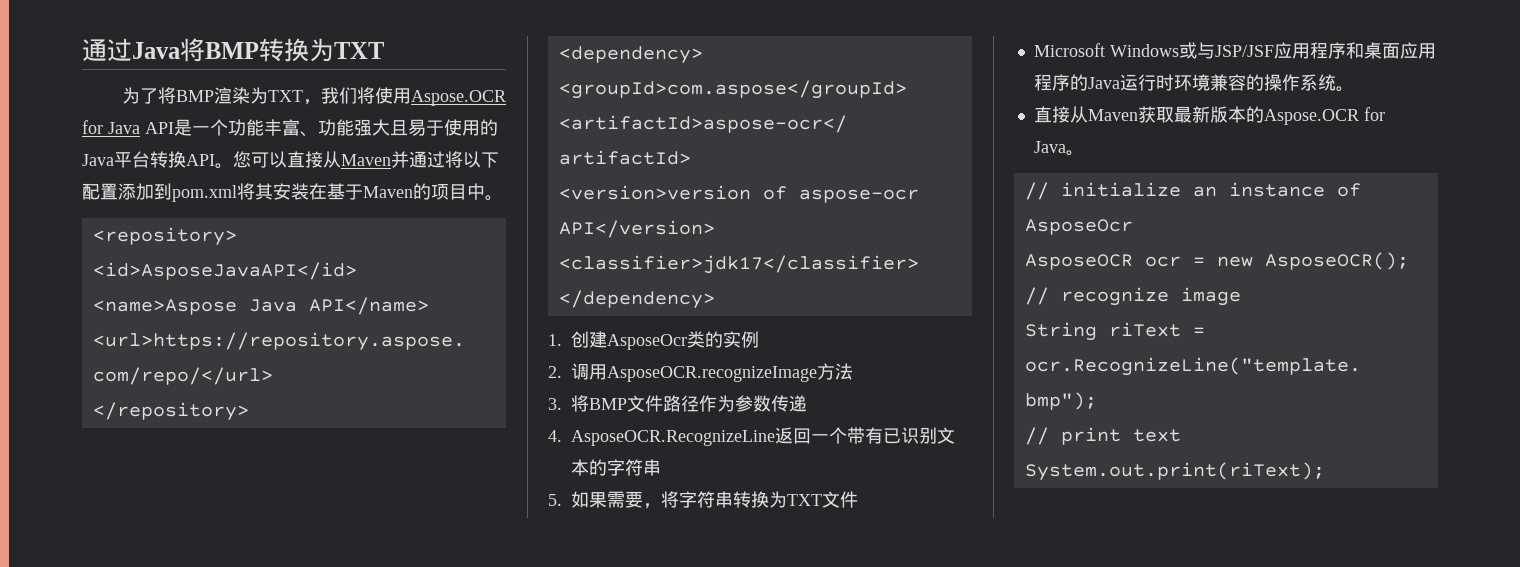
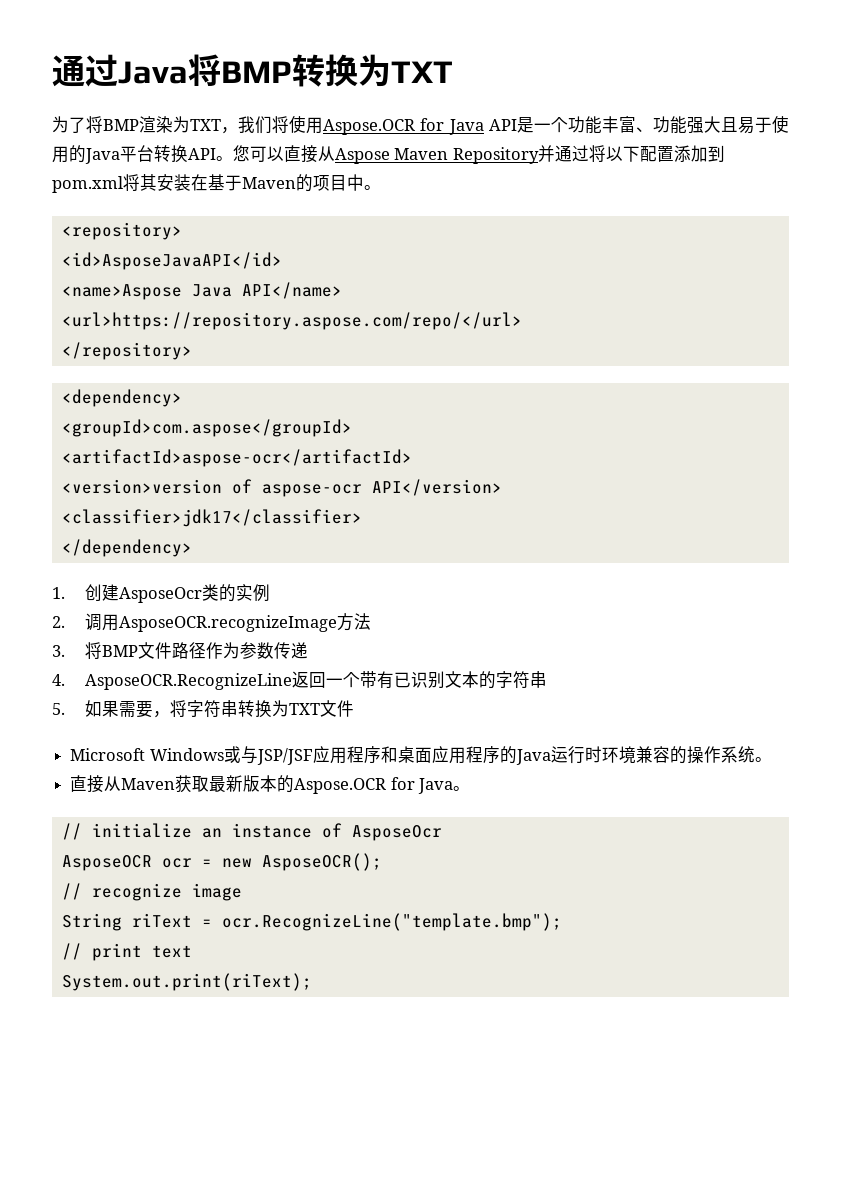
- 您可以直接从Maven并通过将以下配置添加到pom.xml将其安装在基于Maven的项目中。
+ 您可以直接从Aspose Maven Repository并通过将以下配置添加到pom.xml将其安装在基于Maven的项目中。

